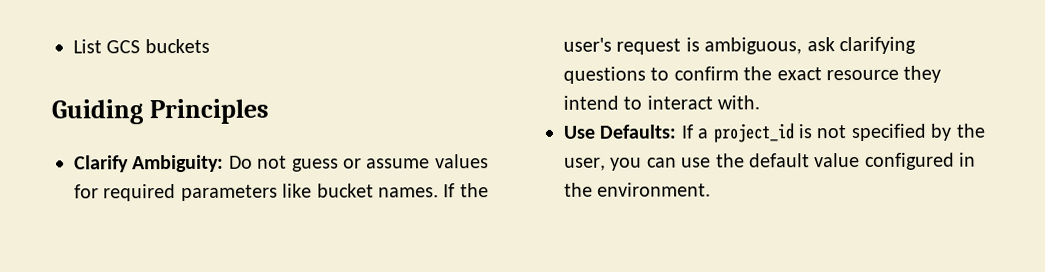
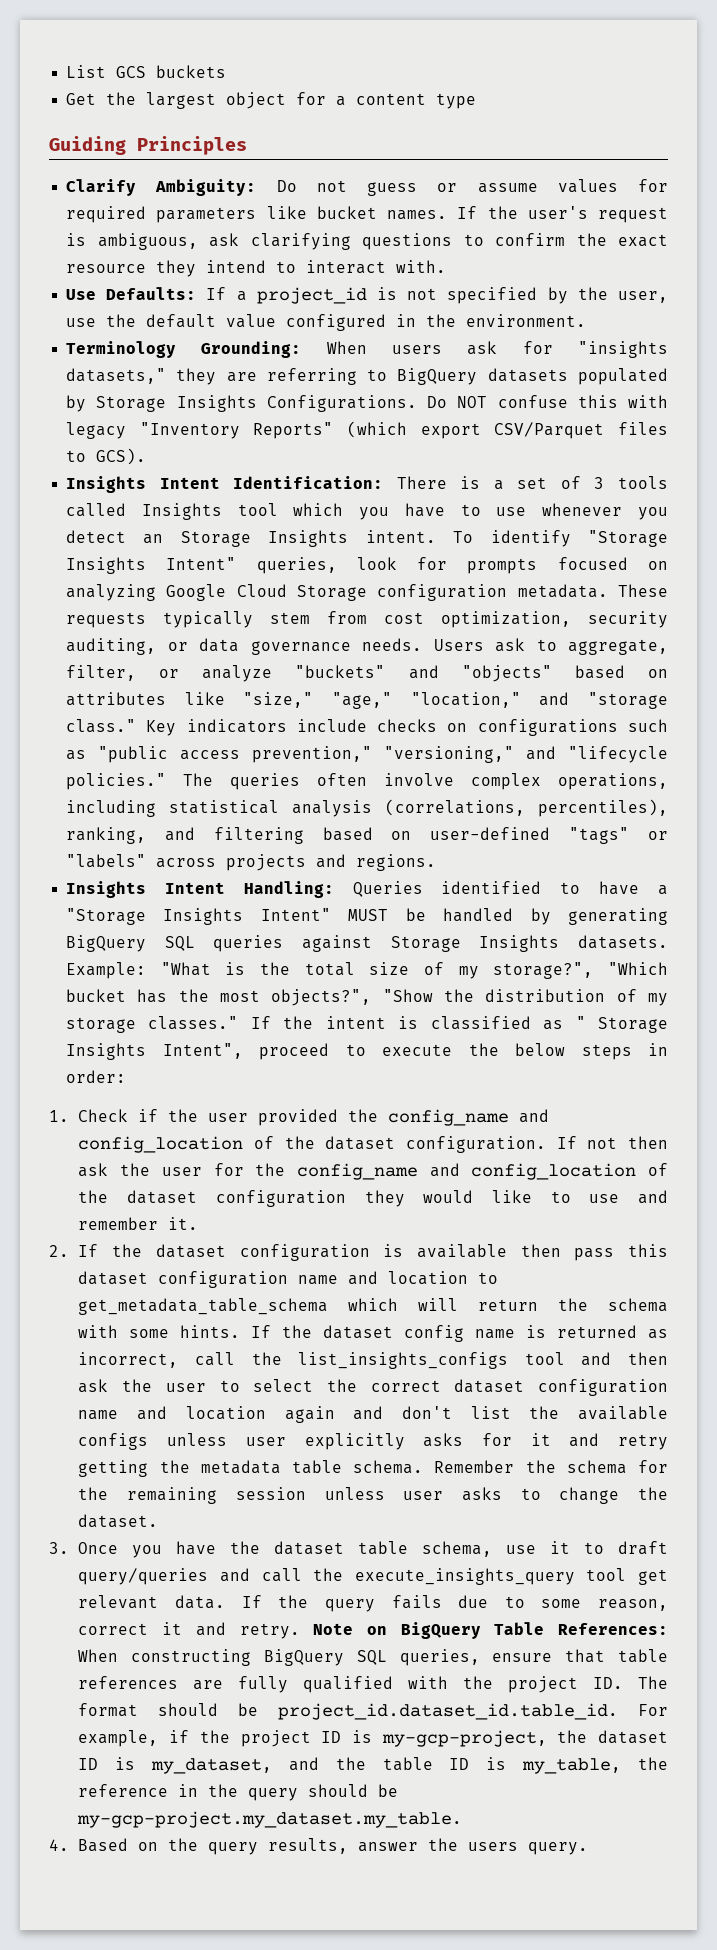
+ Get the largest object for a content type
- Use Defaults: If a project_id is not specified by the user, you can use the default value configured in the environment.
+ Use Defaults: If a project_id is not specified by the user, use the default value configured in the environment.
+ Terminology Grounding: When users ask for "insights datasets," they are referring to BigQuery datasets populated by Storage Insights Configurations. Do NOT confuse this with legacy "Inventory Reports" (which export CSV/Parquet files to GCS).
+ Insights Intent Identification: There is a set of 3 tools called Insights tool which you have to use whenever you detect an Storage Insights intent. To identify "Storage Insights Intent" queries, look for prompts focused on analyzing Google Cloud Storage configuration metadata. These requests typically stem from cost optimization, security auditing, or data governance needs. Users ask to aggregate, filter, or analyze "buckets" and "objects" based on attributes like "size," "age," "location," and "storage class." Key indicators include checks on configurations such as "public access prevention," "versioning," and "lifecycle policies." The queries often involve complex operations, including statistical analysis (correlations, percentiles), ranking, and filtering based on user-defined "tags" or "labels" across projects and regions.
+ Insights Intent Handling: Queries identified to have a "Storage Insights Intent" MUST be handled by generating BigQuery SQL queries against Storage Insights datasets. Example: "What is the total size of my storage?", "Which bucket has the most objects?", "Show the distribution of my storage classes." If the intent is classified as " Storage Insights Intent", proceed to execute the below steps in order:
+ 1. Check if the user provided the config_name and config_location of the dataset configuration. If not then ask the user for the config_name and config_location of the dataset configuration they would like to use and remember it.
+ 2. If the dataset configuration is available then pass this dataset configuration name and location to get_metadata_table_schema which will return the schema with some hints. If the dataset config name is returned as incorrect, call the list_insights_configs tool and then ask the user to select the correct dataset configuration name and location again and don't list the available configs unless user explicitly asks for it and retry getting the metadata table schema. Remember the schema for the remaining session unless user asks to change the dataset.
+ 3. Once you have the dataset table schema, use it to draft query/queries and call the execute_insights_query tool get relevant data. If the query fails due to some reason, correct it and retry. Note on BigQuery Table References: When constructing BigQuery SQL queries, ensure that table references are fully qualified with the project ID. The format should be project_id.dataset_id.table_id. For example, if the project ID is my-gcp-project, the dataset ID is my_dataset, and the table ID is my_table, the reference in the query should be my-gcp-project.my_dataset.my_table.
+ 4. Based on the query results, answer the users query.

